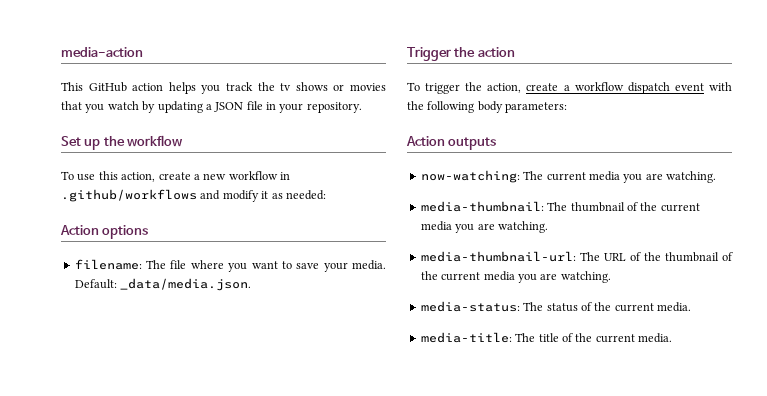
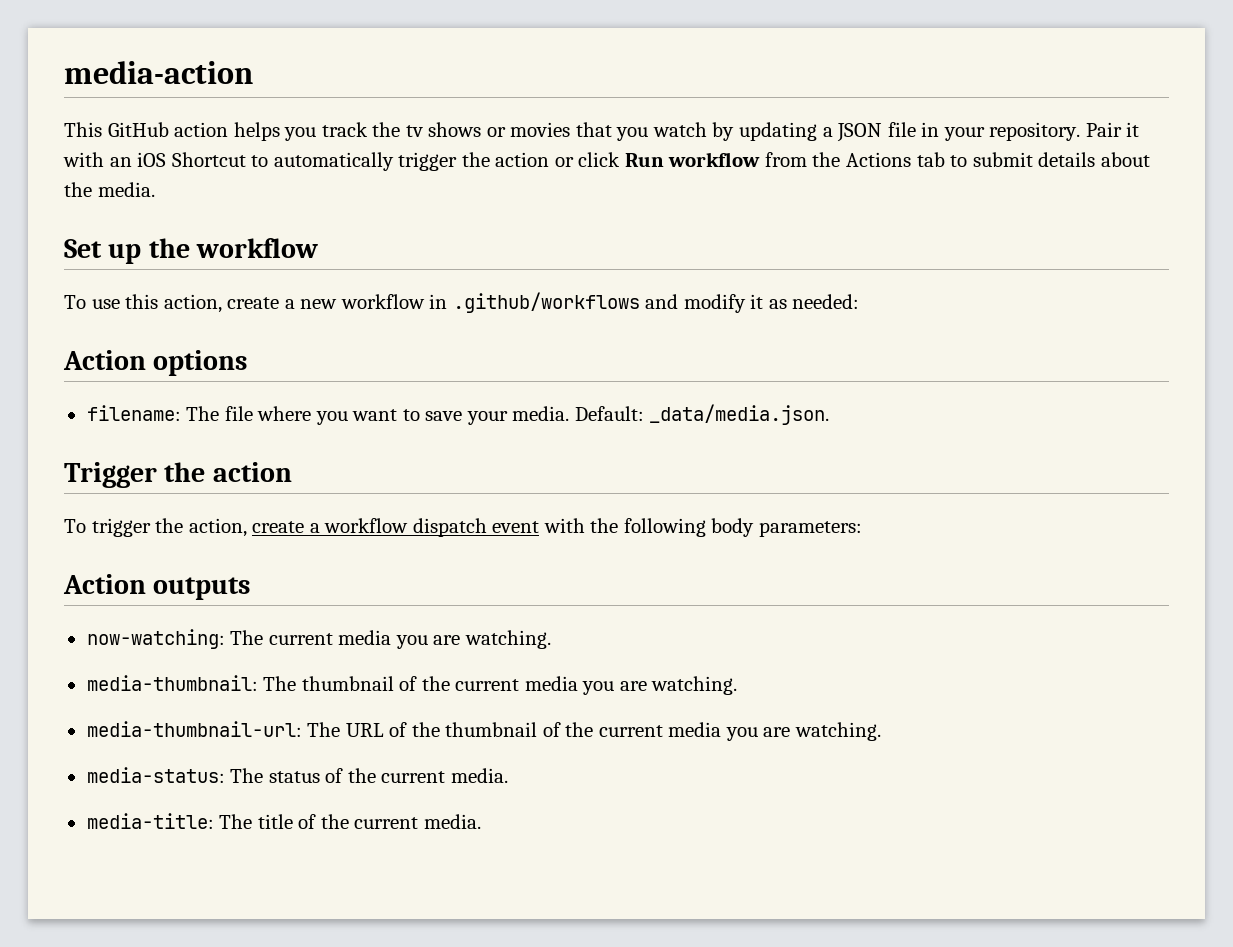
+ Pair it with an iOS Shortcut to automatically trigger the action or click Run workflow from the Actions tab to submit details about the media.

